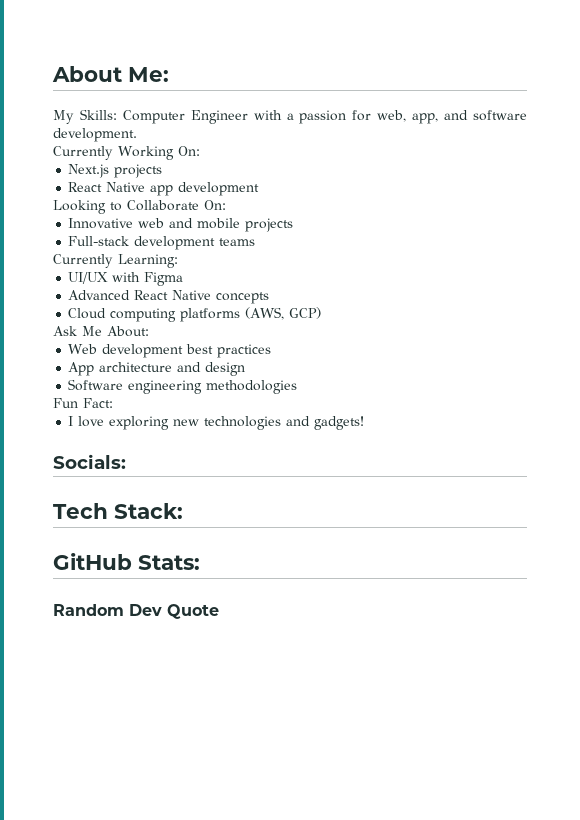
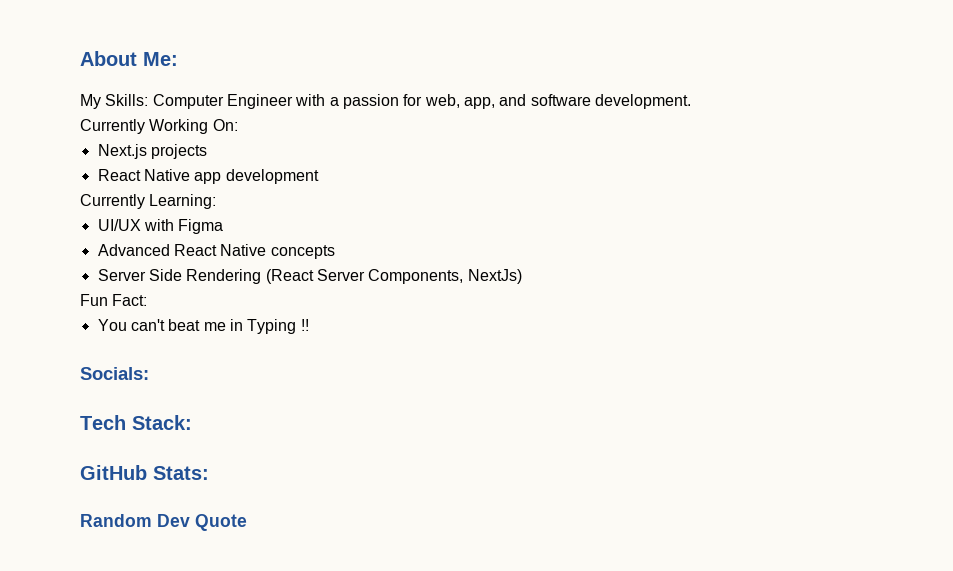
- Looking to Collaborate On:
- Innovative web and mobile projects
- Full-stack development teams
- Cloud computing platforms (AWS, GCP)
- Ask Me About:
- Web development best practices
- App architecture and design
- Software engineering methodologies
+ Server Side Rendering (React Server Components, NextJs)
  Fun Fact:
- I love exploring new technologies and gadgets!
+ You can't beat me in Typing !!

